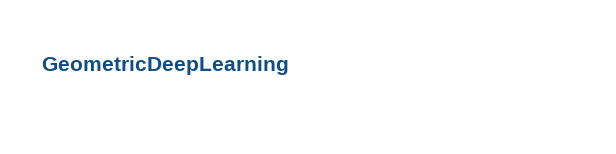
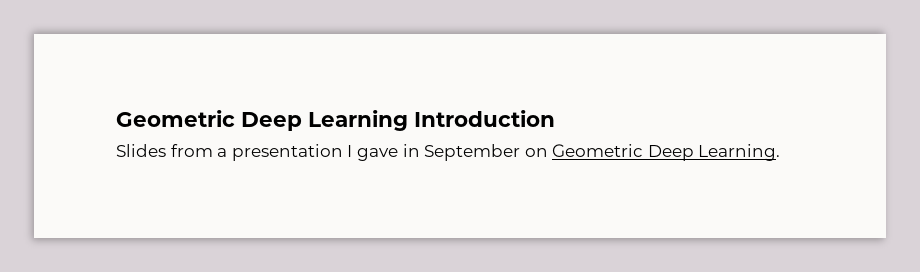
- GeometricDeepLearning
+ Geometric Deep Learning Introduction
+ Slides from a presentation I gave in September on Geometric Deep Learning.

